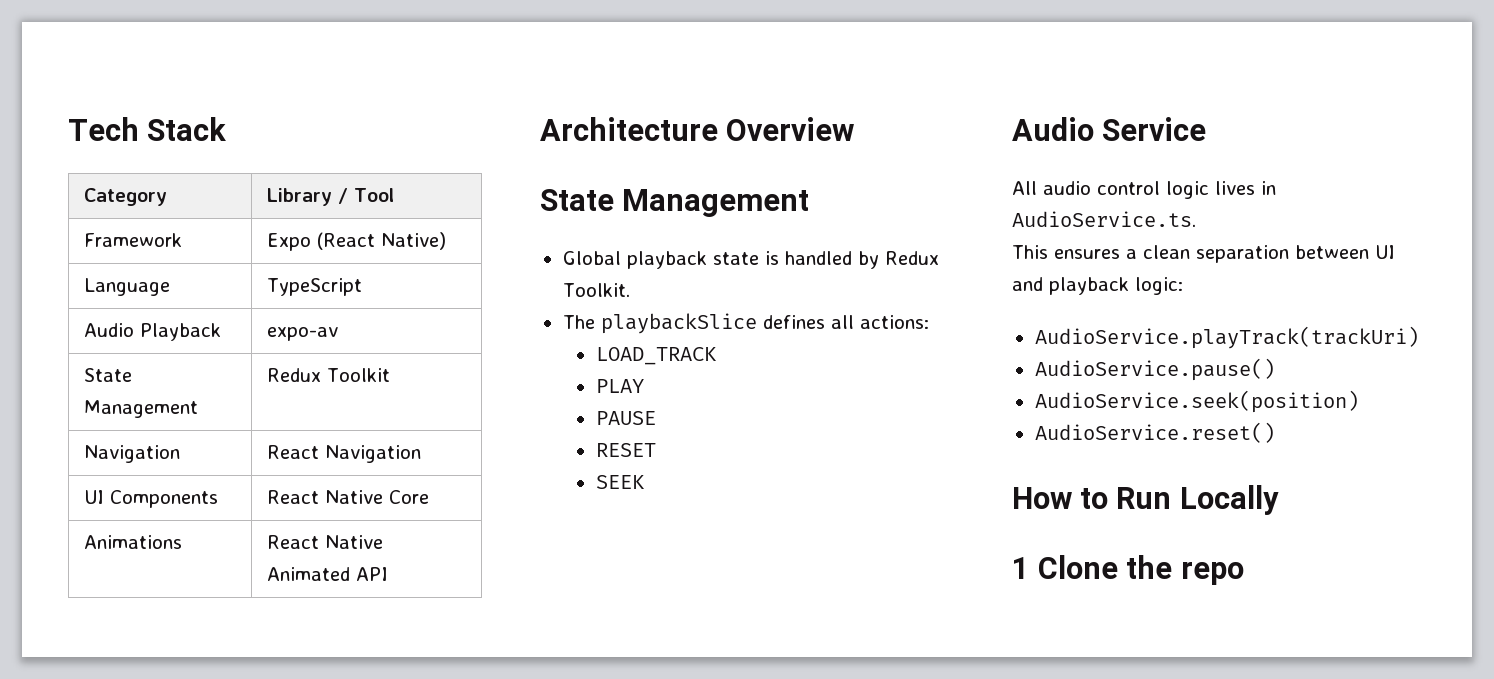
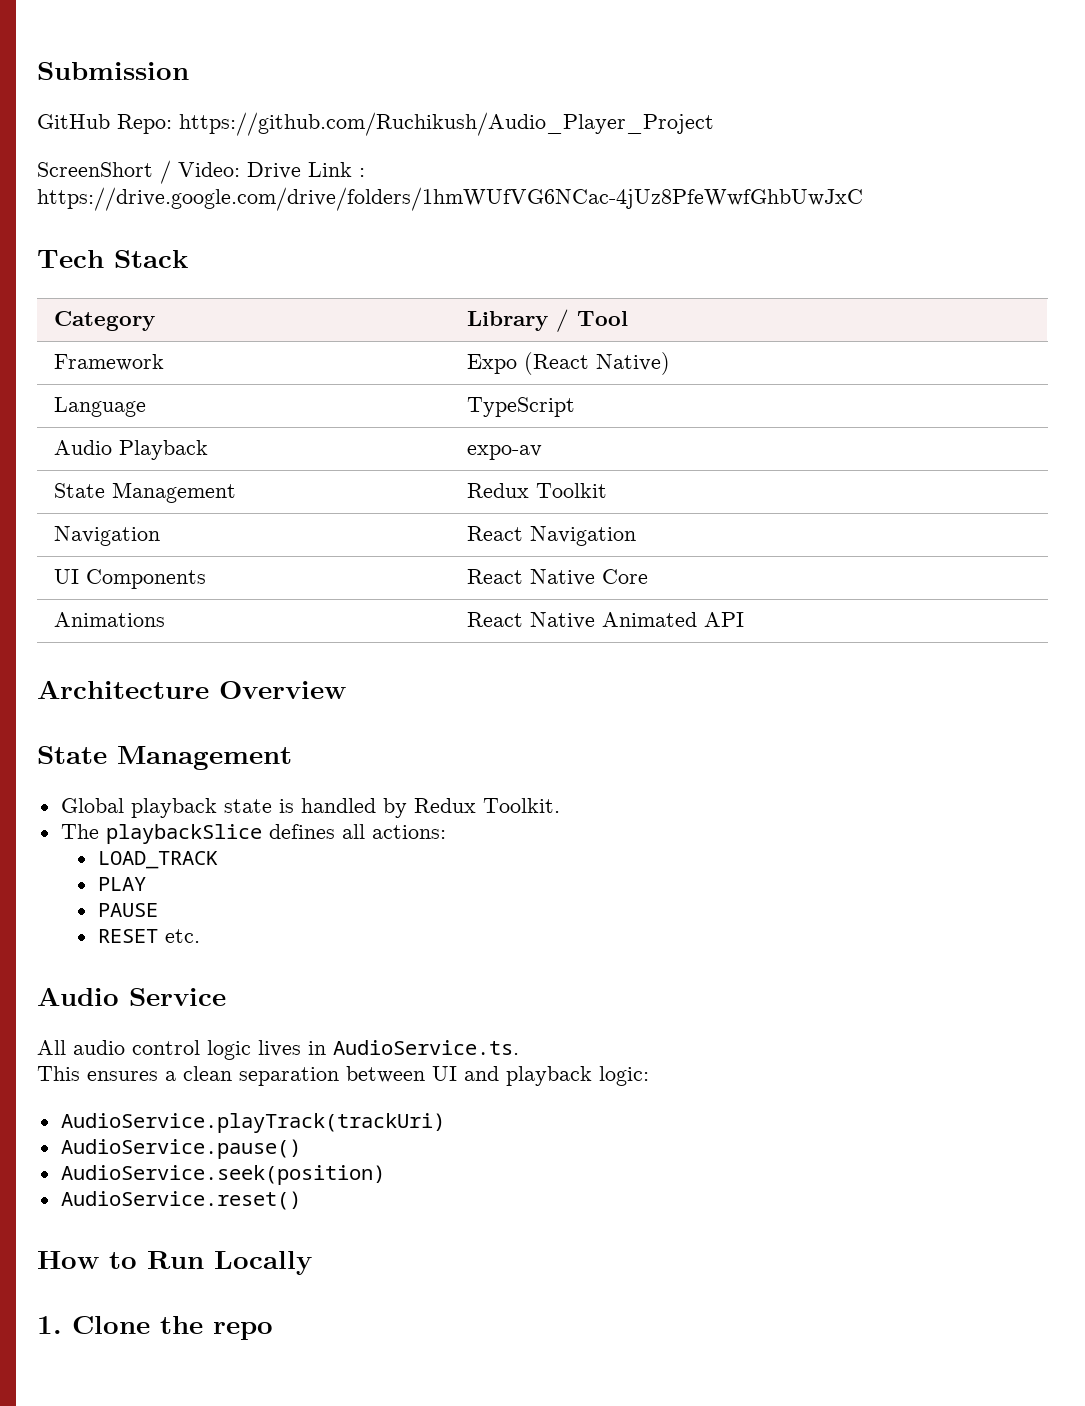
+ Submission
+ GitHub Repo: https://github.com/Ruchikush/Audio_Player_Project
+ ScreenShort / Video: Drive Link : https://drive.google.com/drive/folders/1hmWUfVG6NCac-4jUz8PfeWwfGhbUwJxC
- RESET
- SEEK
+ RESET etc.
- 1 Clone the repo
+ 1. Clone the repo

